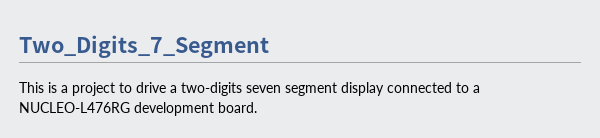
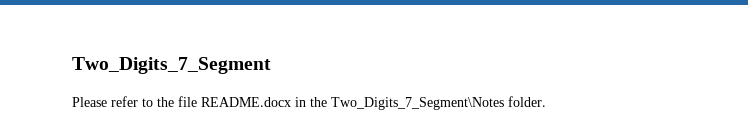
- This is a project to drive a two-digits seven segment display connected to a NUCLEO-L476RG development board.
+ Please refer to the file README.docx in the Two_Digits_7_Segment\Notes folder.

